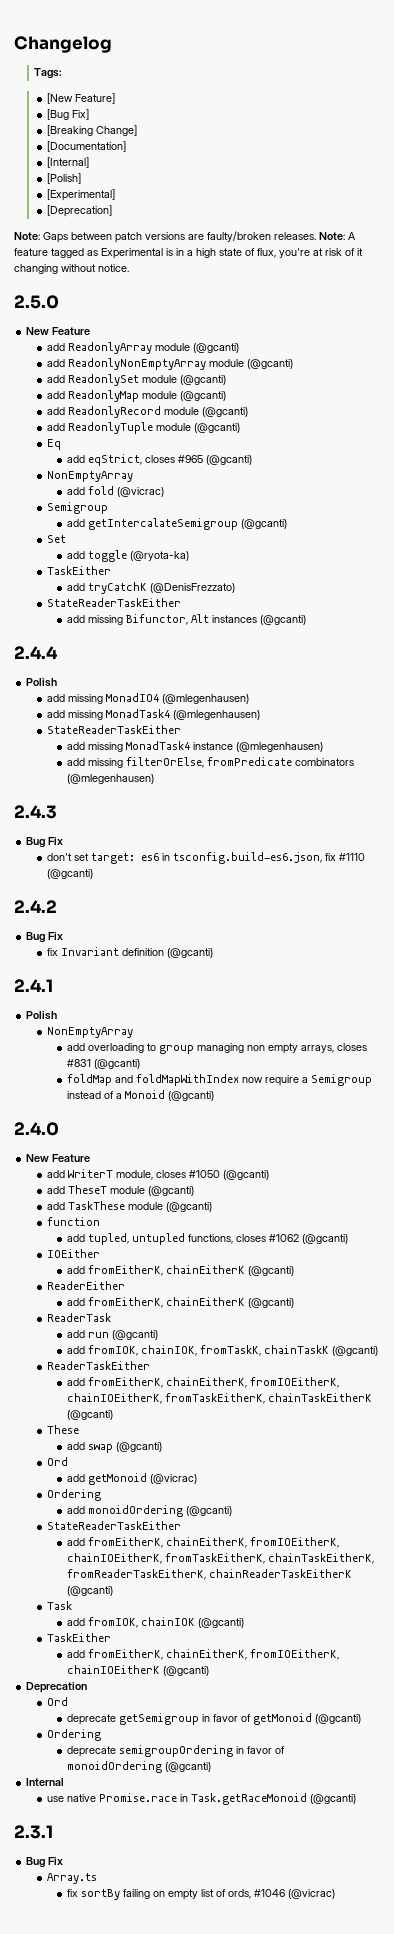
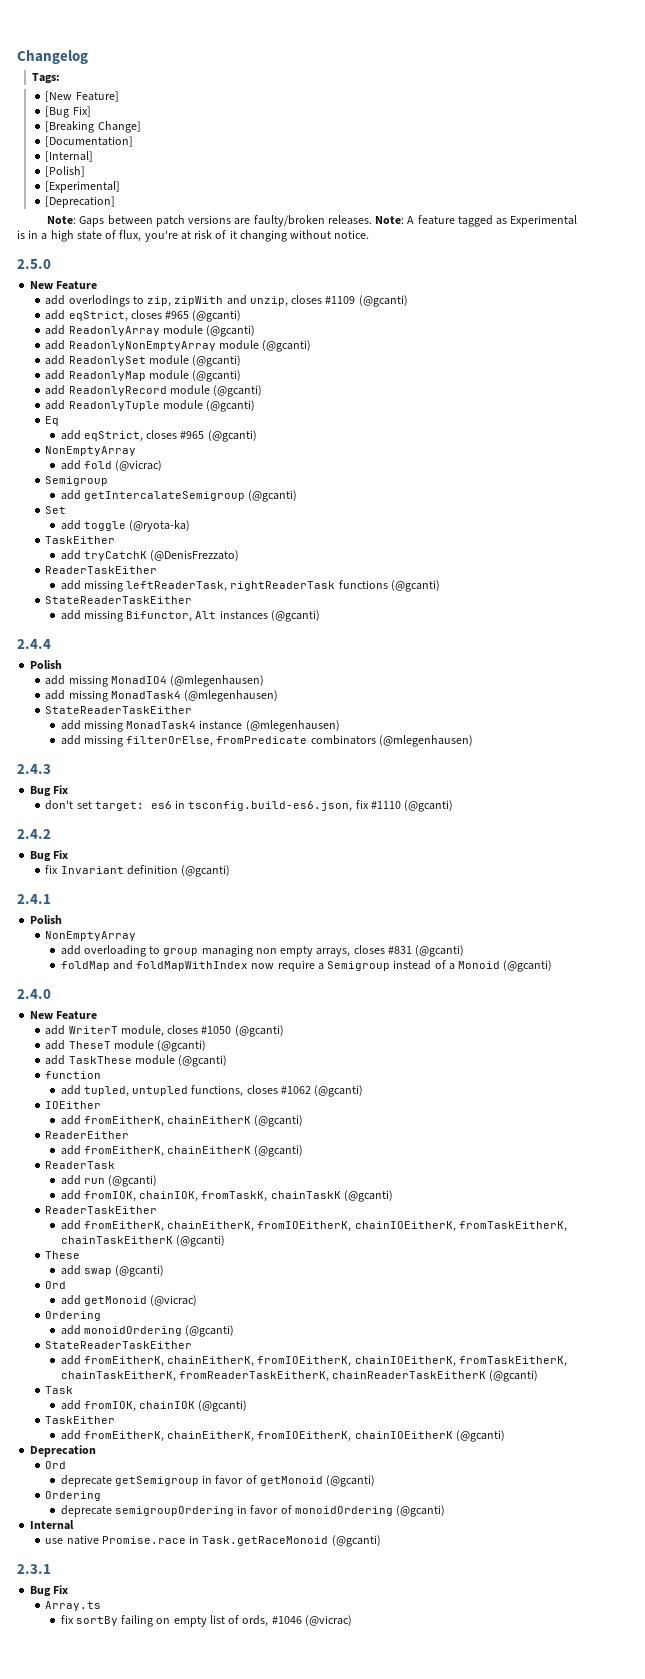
+ add overlodings to zip, zipWith and unzip, closes #1109 (@gcanti)
+ add eqStrict, closes #965 (@gcanti)
  add tryCatchK (@DenisFrezzato)
+ ReaderTaskEither
+ add missing leftReaderTask, rightReaderTask functions (@gcanti)

